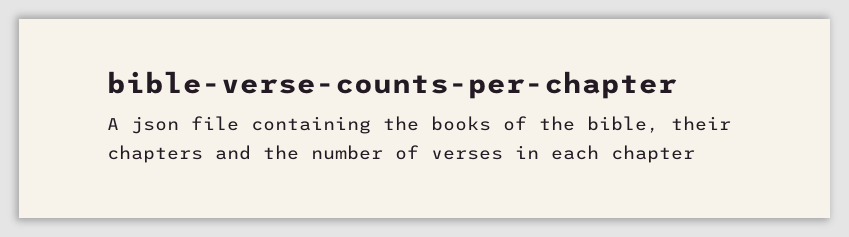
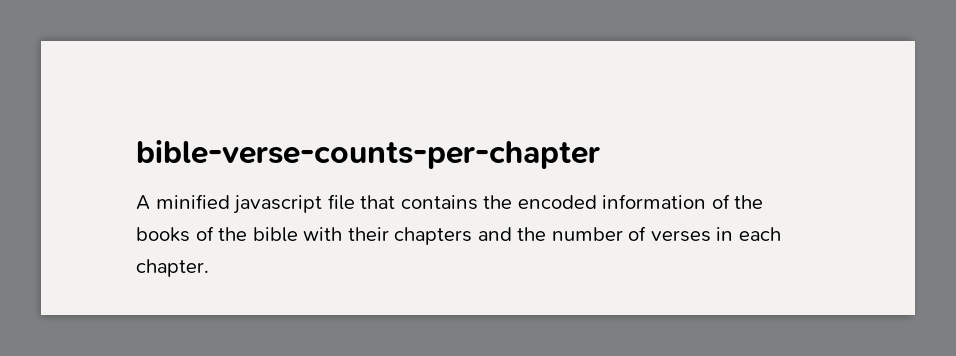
- A json file containing the books of the bible, their chapters and the number of verses in each chapter
+ A minified javascript file that contains the encoded information of the books of the bible with their chapters and the number of verses in each chapter.

